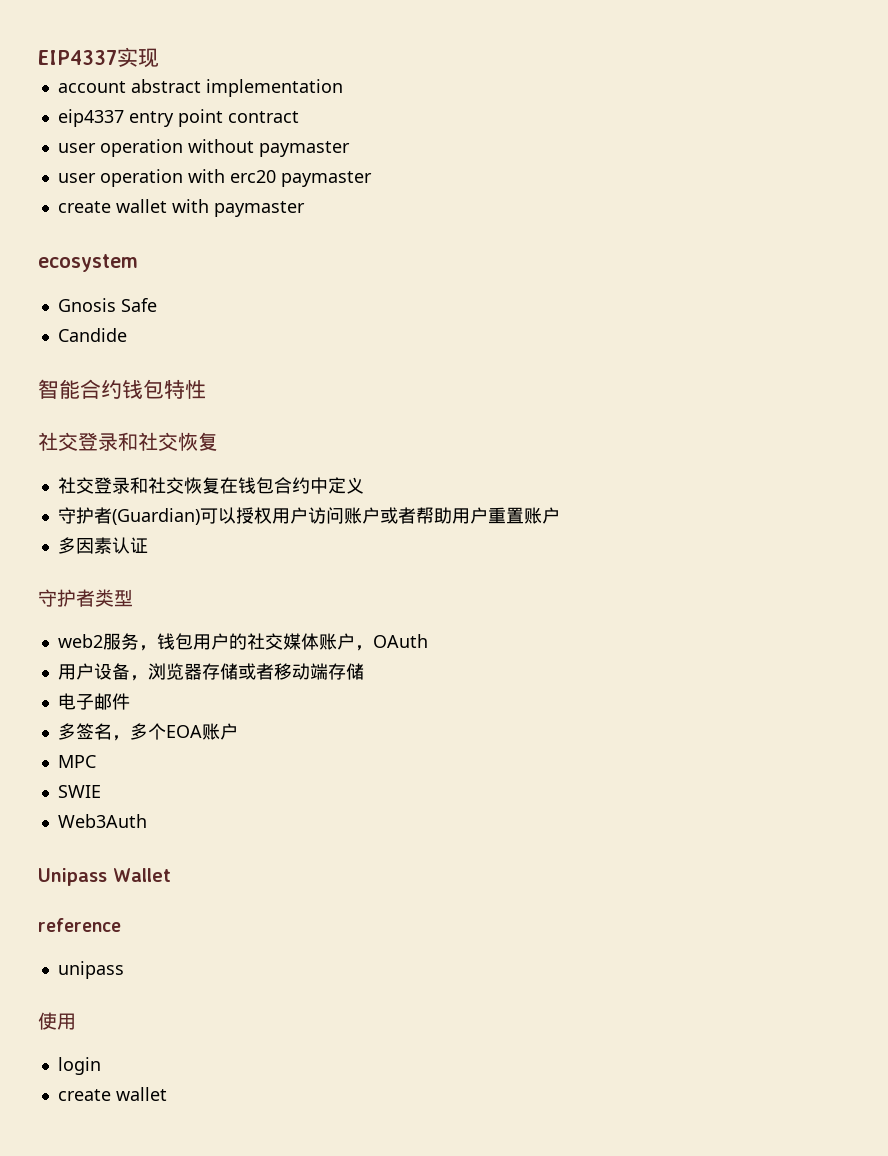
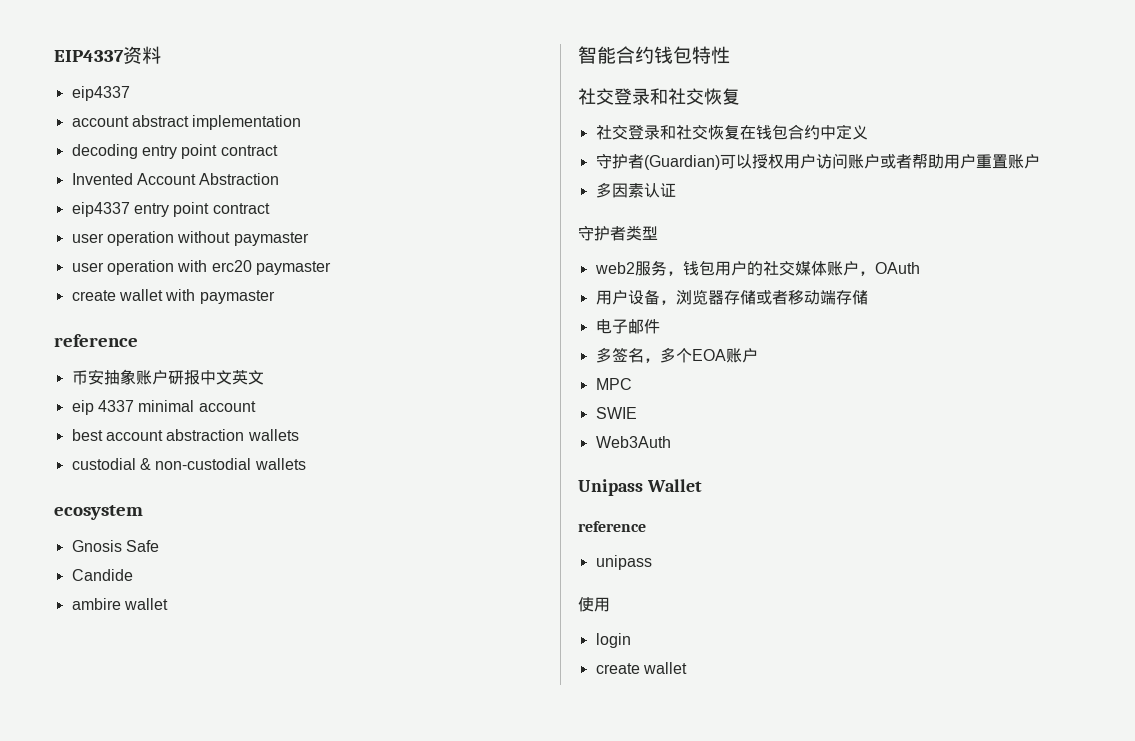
- EIP4337实现
+ EIP4337资料
+ eip4337
+ decoding entry point contract
+ Invented Account Abstraction
  create wallet with paymaster
+ reference
+ 币安抽象账户研报中文英文
+ eip 4337 minimal account
+ best account abstraction wallets
+ custodial & non-custodial wallets
+ ambire wallet

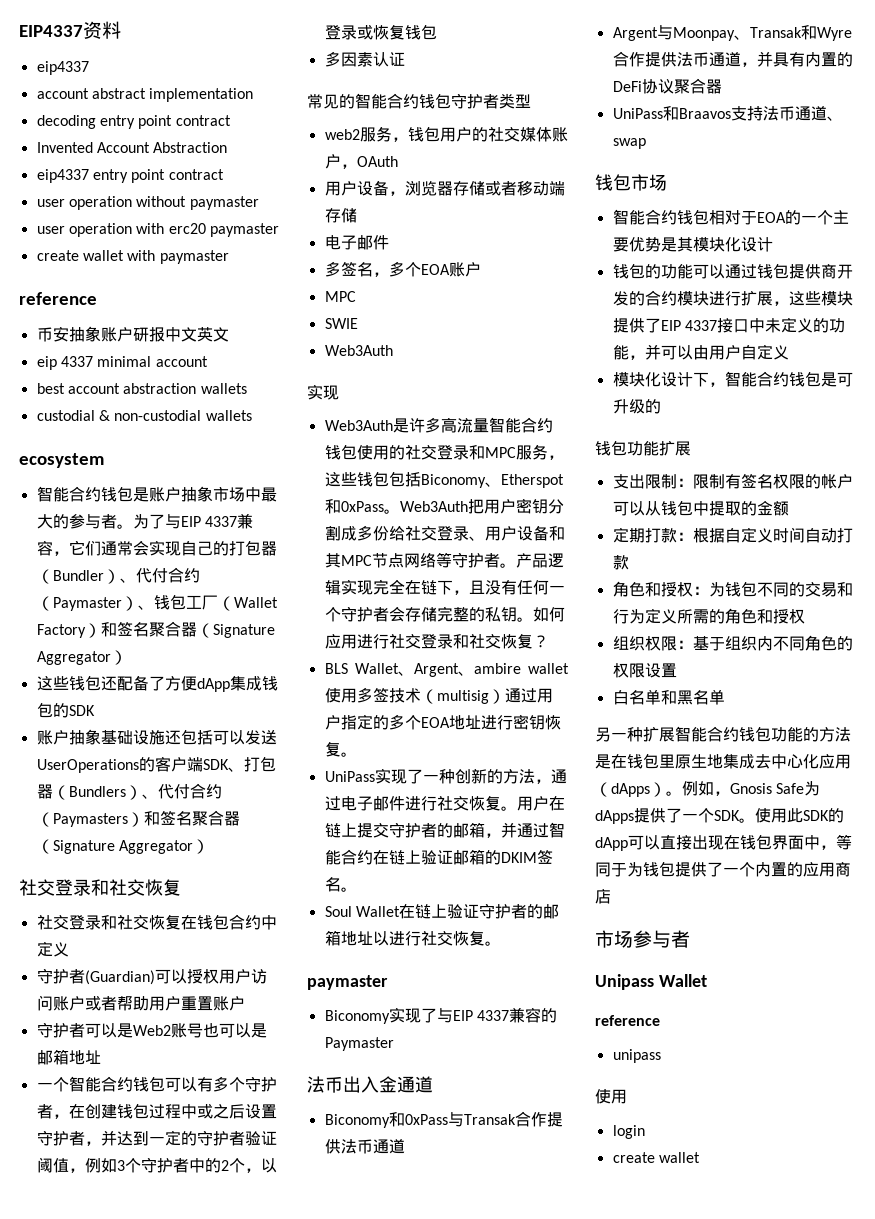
- Gnosis Safe
- Candide
- ambire wallet
- 智能合约钱包特性
+ 智能合约钱包是账户抽象市场中最大的参与者。为了与EIP 4337兼容，它们通常会实现自己的打包器（Bundler）、代付合约（Paymaster）、钱包工厂（Wallet Factory）和签名聚合器（Signature Aggregator）
+ 这些钱包还配备了方便dApp集成钱包的SDK
+ 账户抽象基础设施还包括可以发送UserOperations的客户端SDK、打包器（Bundlers）、代付合约（Paymasters）和签名聚合器（Signature Aggregator）
+ 守护者可以是Web2账号也可以是邮箱地址
+ 一个智能合约钱包可以有多个守护者，在创建钱包过程中或之后设置守护者，并达到一定的守护者验证阈值，例如3个守护者中的2个，以登录或恢复钱包
  多因素认证
- 守护者类型
+ 常见的智能合约钱包守护者类型
  SWIE
  Web3Auth
+ 实现
+ Web3Auth是许多高流量智能合约钱包使用的社交登录和MPC服务，这些钱包包括Biconomy、Etherspot和0xPass。Web3Auth把用户密钥分割成多份给社交登录、用户设备和其MPC节点网络等守护者。产品逻辑实现完全在链下，且没有任何一个守护者会存储完整的私钥。如何应用进行社交登录和社交恢复？
+ BLS Wallet、Argent、ambire wallet使用多签技术（multisig）通过用户指定的多个EOA地址进行密钥恢复。
+ UniPass实现了一种创新的方法，通过电子邮件进行社交恢复。用户在链上提交守护者的邮箱，并通过智能合约在链上验证邮箱的DKIM签名。
+ Soul Wallet在链上验证守护者的邮箱地址以进行社交恢复。
+ paymaster
+ Biconomy实现了与EIP 4337兼容的Paymaster
+ 法币出入金通道
+ Biconomy和0xPass与Transak合作提供法币通道
+ Argent与Moonpay、Transak和Wyre合作提供法币通道，并具有内置的DeFi协议聚合器
+ UniPass和Braavos支持法币通道、swap
+ 钱包市场
+ 智能合约钱包相对于EOA的一个主要优势是其模块化设计
+ 钱包的功能可以通过钱包提供商开发的合约模块进行扩展，这些模块提供了EIP 4337接口中未定义的功能，并可以由用户自定义
+ 模块化设计下，智能合约钱包是可升级的
+ 钱包功能扩展
+ 支出限制：限制有签名权限的帐户可以从钱包中提取的金额
+ 定期打款：根据自定义时间自动打款
+ 角色和授权：为钱包不同的交易和行为定义所需的角色和授权
+ 组织权限：基于组织内不同角色的权限设置
+ 白名单和黑名单
+ 另一种扩展智能合约钱包功能的方法是在钱包里原生地集成去中心化应用（dApps）。例如，Gnosis Safe为dApps提供了一个SDK。使用此SDK的dApp可以直接出现在钱包界面中，等同于为钱包提供了一个内置的应用商店
+ 市场参与者

